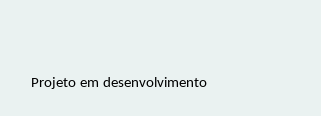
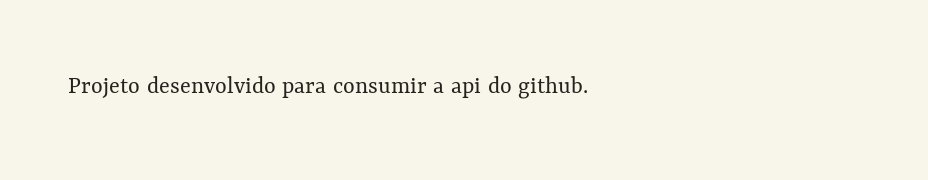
- Projeto em desenvolvimento
+ Projeto desenvolvido para consumir a api do github.

